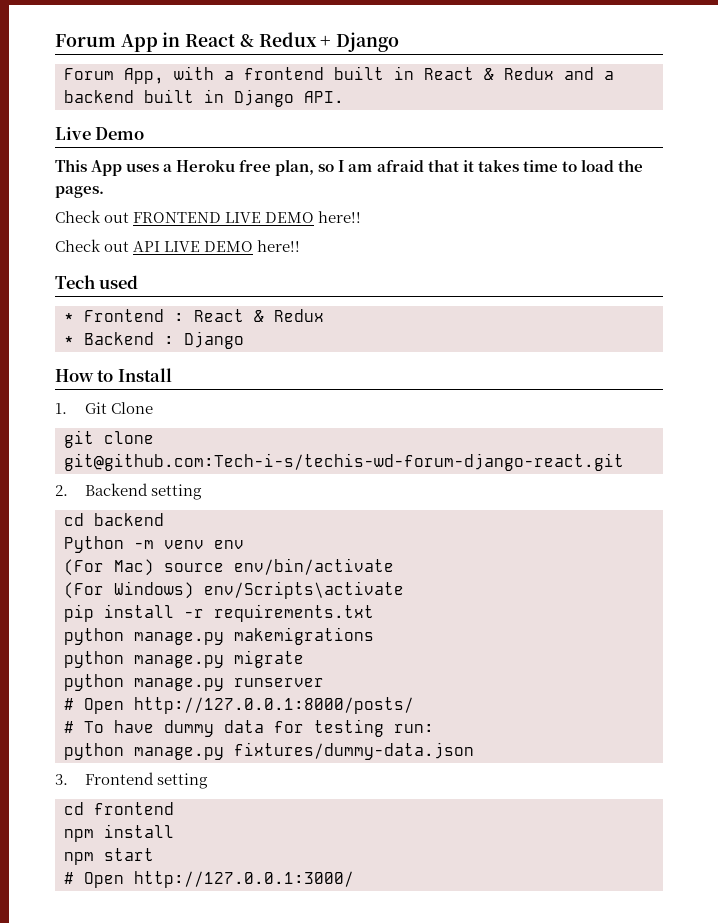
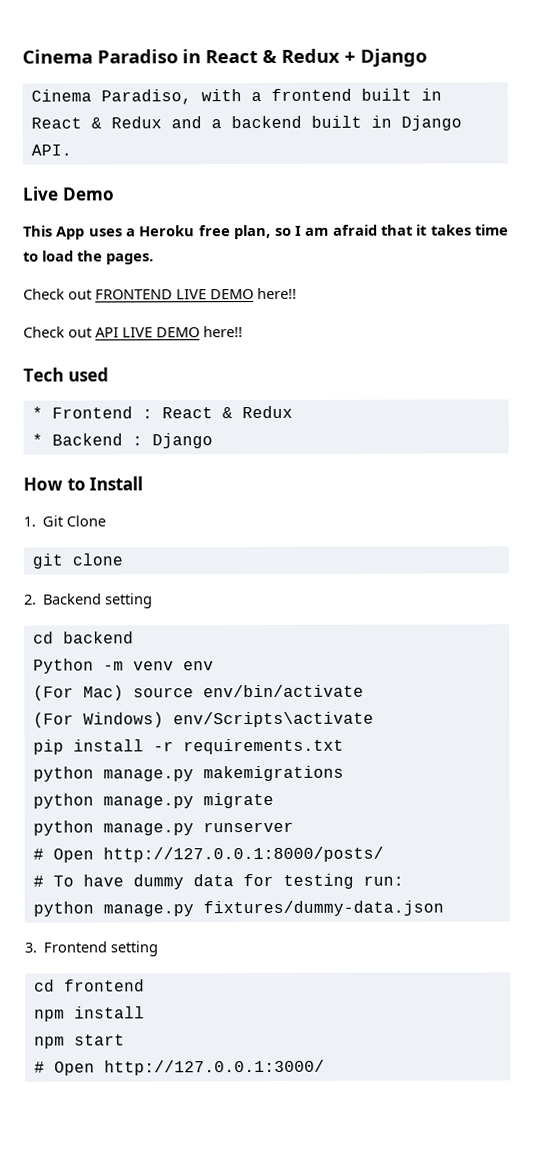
- Forum App in React & Redux + Django
+ Cinema Paradiso in React & Redux + Django
- Forum App, with a frontend built in React & Redux and a backend built in Django API.
+ Cinema Paradiso, with a frontend built in React & Redux and a backend built in Django API.
- git clone git@github.com:Tech-i-s/techis-wd-forum-django-react.git
+ git clone

